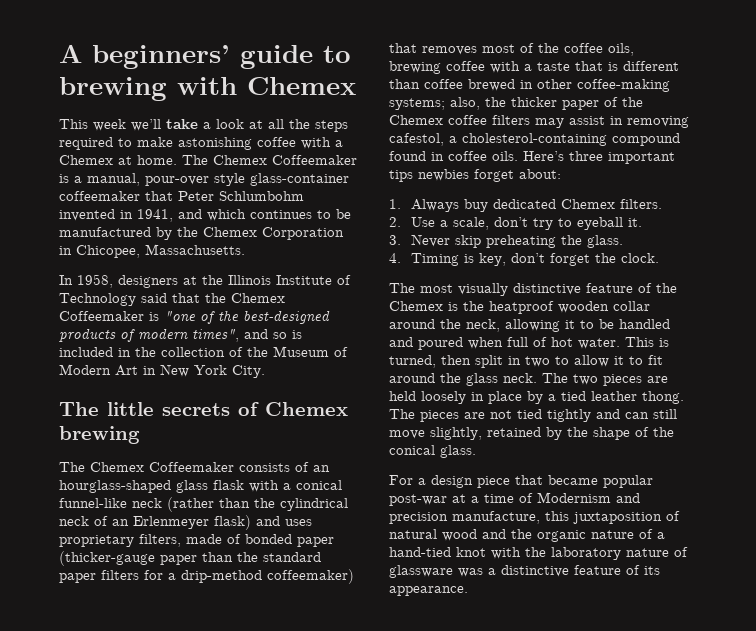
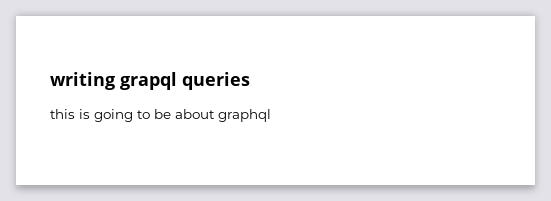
- A beginners’ guide to brewing with Chemex
- This week we’ll take a look at all the steps required to make astonishing coffee with a Chemex at home. The Chemex Coffeemaker is a manual, pour-over style glass-container coffeemaker that Peter Schlumbohm invented in 1941, and which continues to be manufactured by the Chemex Corporation in Chicopee, Massachusetts.
- In 1958, designers at the Illinois Institute of Technology said that the Chemex Coffeemaker is "one of the best-designed products of modern times", and so is included in the collection of the Museum of Modern Art in New York City.
- The little secrets of Chemex brewing
- The Chemex Coffeemaker consists of an hourglass-shaped glass flask with a conical funnel-like neck (rather than the cylindrical neck of an Erlenmeyer flask) and uses proprietary filters, made of bonded paper (thicker-gauge paper than the standard paper filters for a drip-method coffeemaker) that removes most of the coffee oils, brewing coffee with a taste that is different than coffee brewed in other coffee-making systems; also, the thicker paper of the Chemex coffee filters may assist in removing cafestol, a cholesterol-containing compound found in coffee oils. Here’s three important tips newbies forget about:
- 1. Always buy dedicated Chemex filters.
- 2. Use a scale, don’t try to eyeball it.
- 3. Never skip preheating the glass.
- 4. Timing is key, don’t forget the clock.
- The most visually distinctive feature of the Chemex is the heatproof wooden collar around the neck, allowing it to be handled and poured when full of hot water. This is turned, then split in two to allow it to fit around the glass neck. The two pieces are held loosely in place by a tied leather thong. The pieces are not tied tightly and can still move slightly, retained by the shape of the conical glass.
- For a design piece that became popular post-war at a time of Modernism and precision manufacture, this juxtaposition of natural wood and the organic nature of a hand-tied knot with the laboratory nature of glassware was a distinctive feature of its appearance.
+ writing grapql queries
+ this is going to be about graphql

